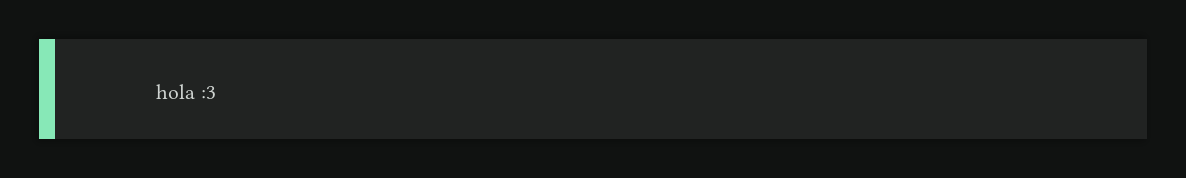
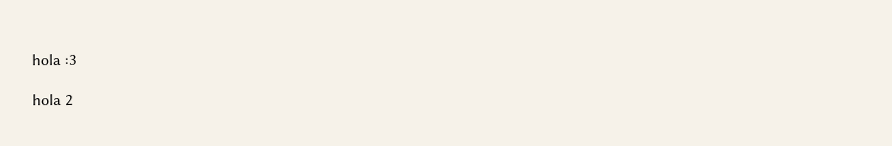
+ hola 2

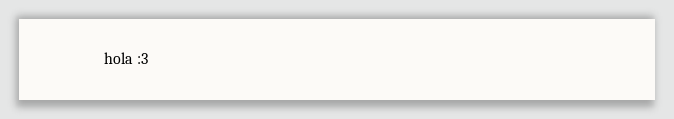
- hola 2

